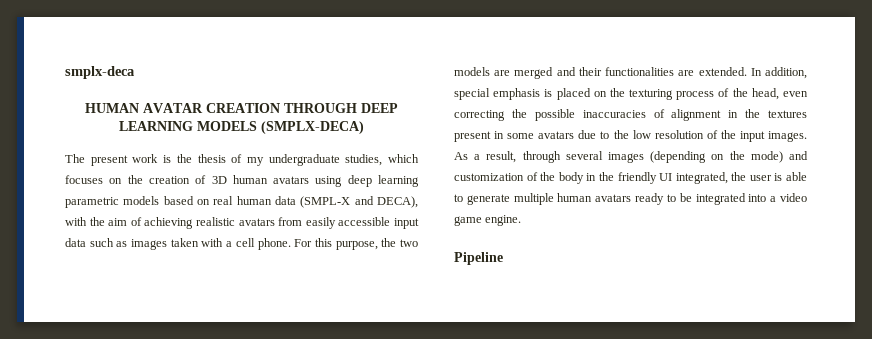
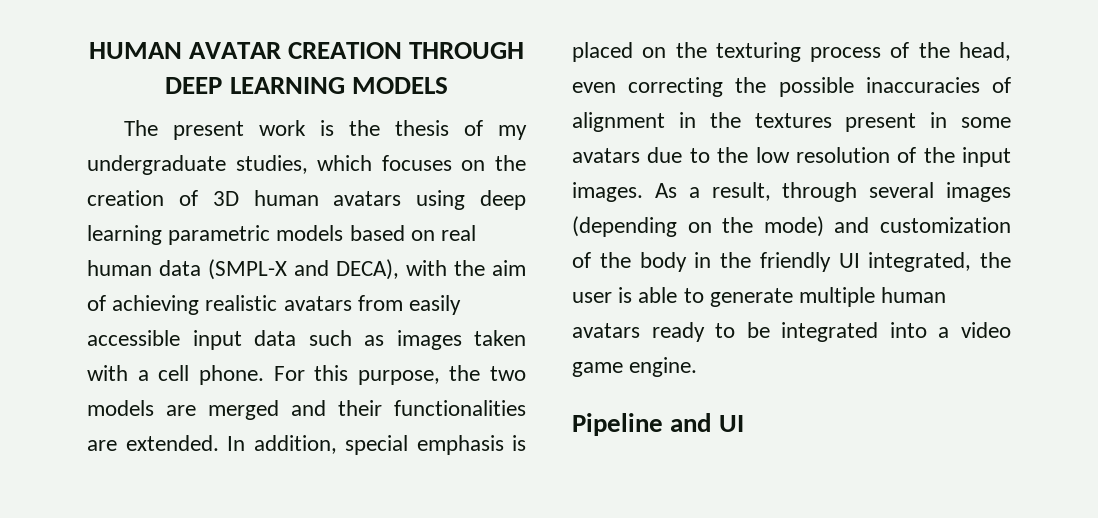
- smplx-deca
- HUMAN AVATAR CREATION THROUGH DEEP LEARNING MODELS (SMPLX-DECA)
+ HUMAN AVATAR CREATION THROUGH DEEP LEARNING MODELS
- Pipeline
+ Pipeline and UI

